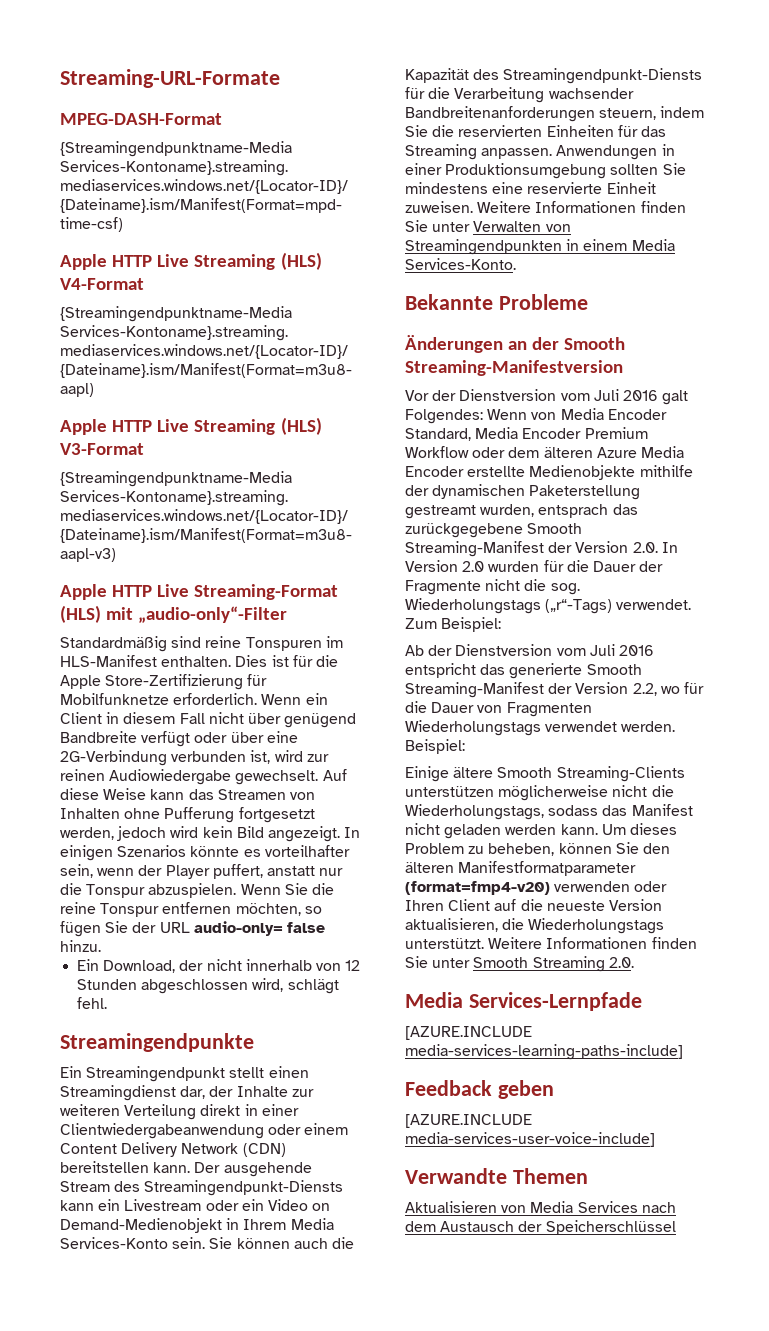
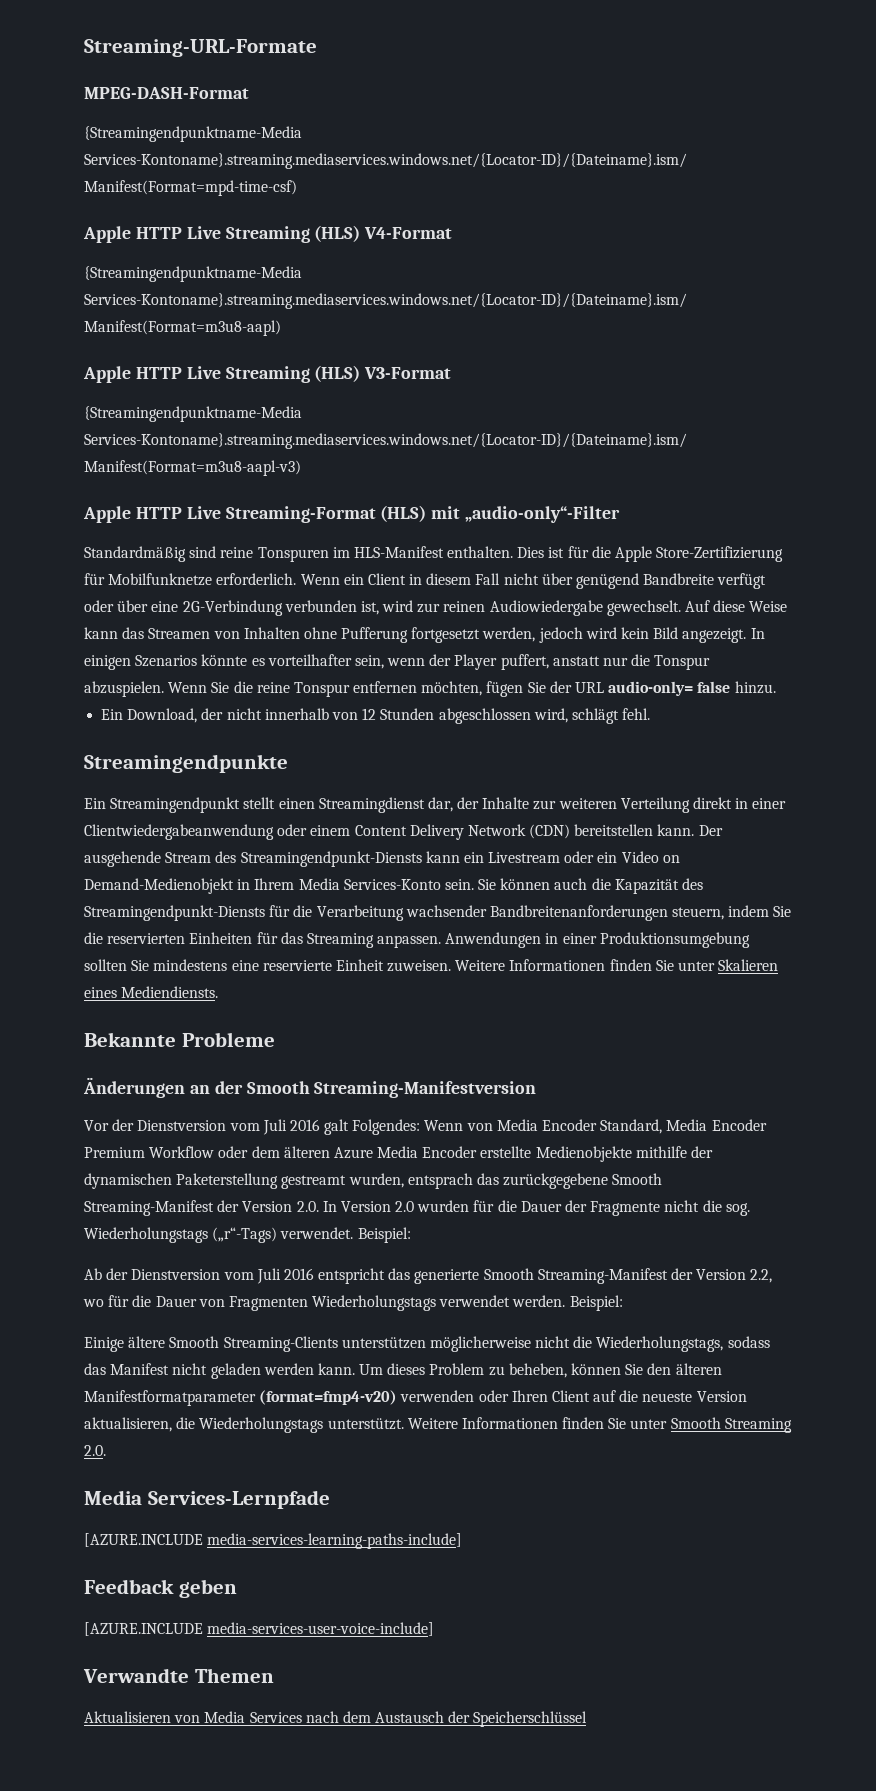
- Wenn Sie die reine Tonspur entfernen möchten, so fügen Sie der URL audio-only= false hinzu.
+ Wenn Sie die reine Tonspur entfernen möchten, fügen Sie der URL audio-only= false hinzu.
- Weitere Informationen finden Sie unter Verwalten von Streamingendpunkten in einem Media Services-Konto.
+ Weitere Informationen finden Sie unter Skalieren eines Mediendiensts.
- Vor der Dienstversion vom Juli 2016 galt Folgendes: Wenn von Media Encoder Standard, Media Encoder Premium Workflow oder dem älteren Azure Media Encoder erstellte Medienobjekte mithilfe der dynamischen Paketerstellung gestreamt wurden, entsprach das zurückgegebene Smooth Streaming-Manifest der Version 2.0. In Version 2.0 wurden für die Dauer der Fragmente nicht die sog. Wiederholungstags („r“-Tags) verwendet. Zum Beispiel:
+ Vor der Dienstversion vom Juli 2016 galt Folgendes: Wenn von Media Encoder Standard, Media Encoder Premium Workflow oder dem älteren Azure Media Encoder erstellte Medienobjekte mithilfe der dynamischen Paketerstellung gestreamt wurden, entsprach das zurückgegebene Smooth Streaming-Manifest der Version 2.0. In Version 2.0 wurden für die Dauer der Fragmente nicht die sog. Wiederholungstags („r“-Tags) verwendet. Beispiel:

